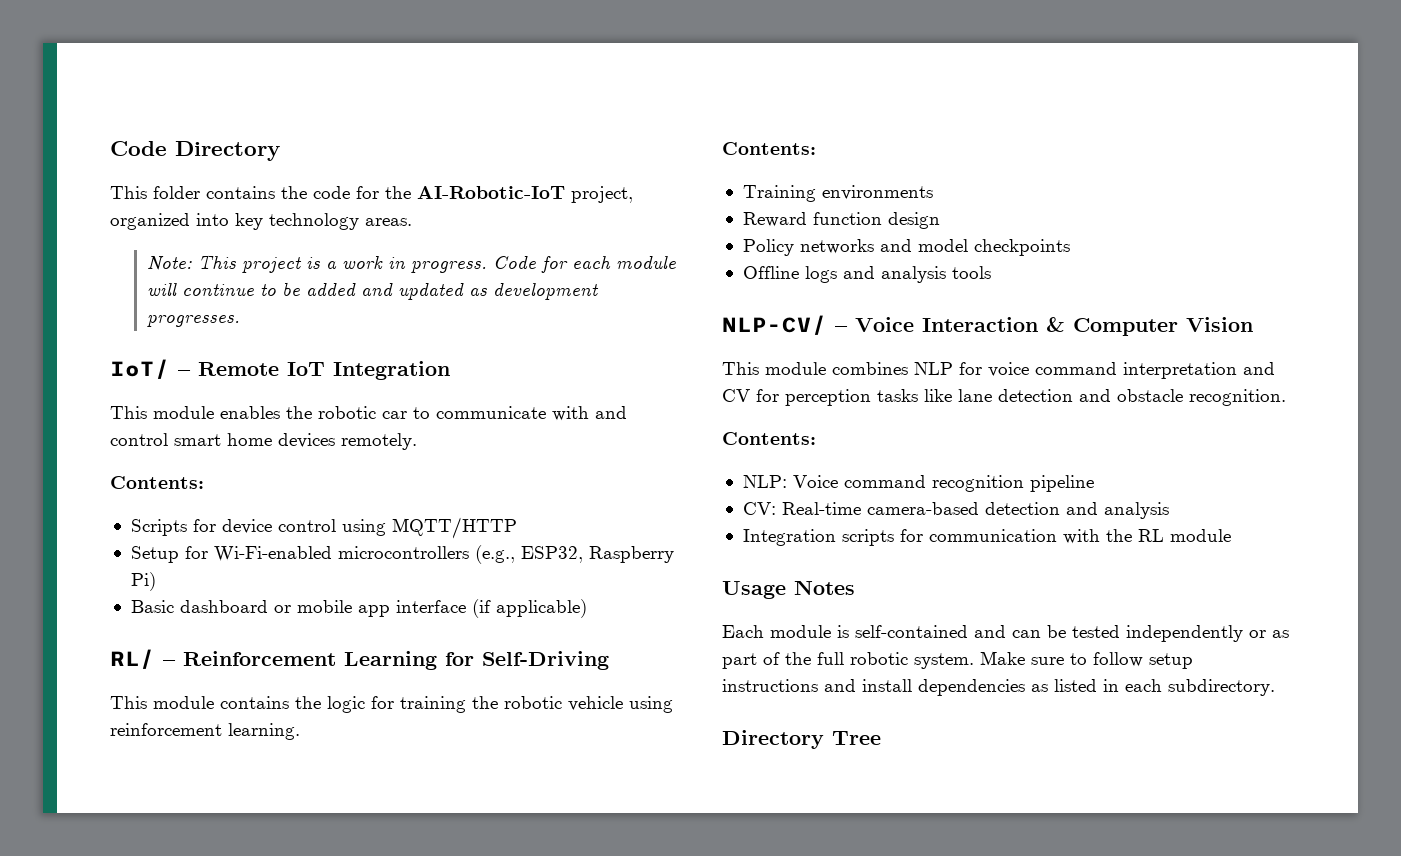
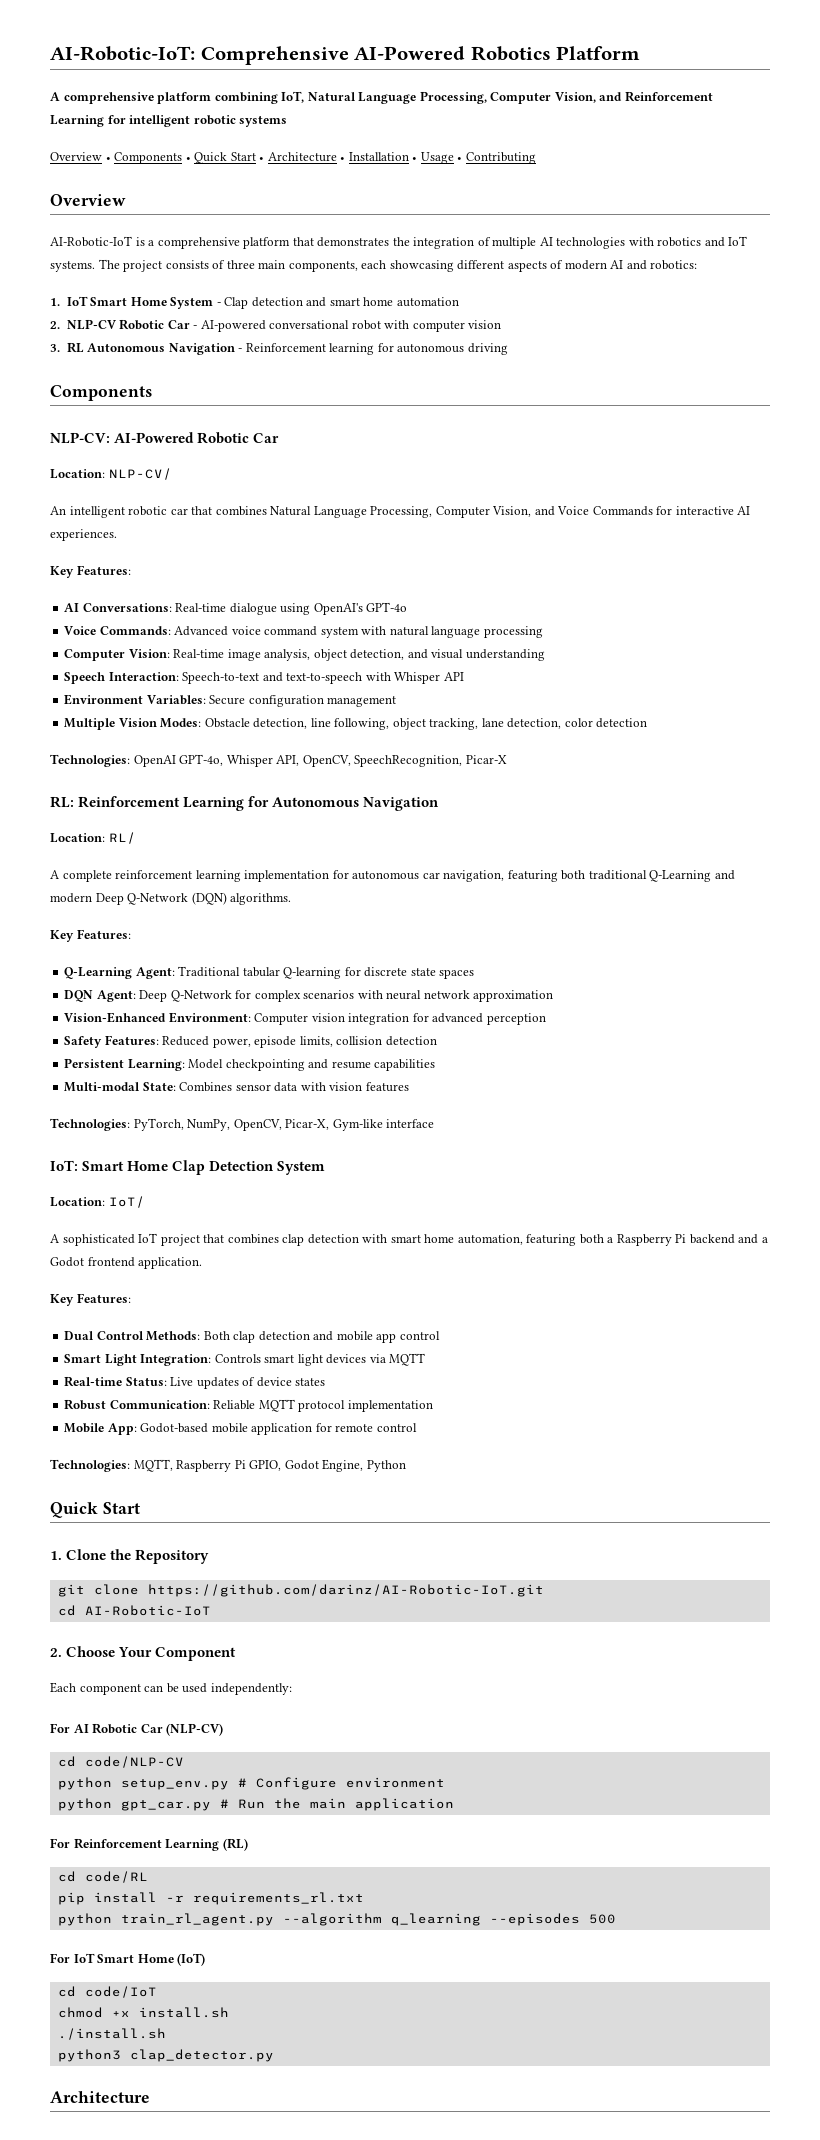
- Code Directory
- This folder contains the code for the AI-Robotic-IoT project, organized into key technology areas.
- Note: This project is a work in progress. Code for each module will continue to be added and updated as development progresses.
- IoT/ – Remote IoT Integration
- This module enables the robotic car to communicate with and control smart home devices remotely.
- Contents:
- Scripts for device control using MQTT/HTTP
- Setup for Wi-Fi-enabled microcontrollers (e.g., ESP32, Raspberry Pi)
- Basic dashboard or mobile app interface (if applicable)
- RL/ – Reinforcement Learning for Self-Driving
- This module contains the logic for training the robotic vehicle using reinforcement learning.
- Contents:
- Training environments
- Reward function design
- Policy networks and model checkpoints
- Offline logs and analysis tools
- NLP-CV/ – Voice Interaction & Computer Vision
- This module combines NLP for voice command interpretation and CV for perception tasks like lane detection and obstacle recognition.
- Contents:
- NLP: Voice command recognition pipeline
- CV: Real-time camera-based detection and analysis
- Integration scripts for communication with the RL module
- Usage Notes
- Each module is self-contained and can be tested independently or as part of the full robotic system. Make sure to follow setup instructions and install dependencies as listed in each subdirectory.
- Directory Tree
+ AI-Robotic-IoT: Comprehensive AI-Powered Robotics Platform
+ A comprehensive platform combining IoT, Natural Language Processing, Computer Vision, and Reinforcement Learning for intelligent robotic systems
+ Overview • Components • Quick Start • Architecture • Installation • Usage • Contributing
+ Overview
+ AI-Robotic-IoT is a comprehensive platform that demonstrates the integration of multiple AI technologies with robotics and IoT systems. The project consists of three main components, each showcasing different aspects of modern AI and robotics:
+ 1. IoT Smart Home System - Clap detection and smart home automation
+ 2. NLP-CV Robotic Car - AI-powered conversational robot with computer vision
+ 3. RL Autonomous Navigation - Reinforcement learning for autonomous driving
+ Components
+ NLP-CV: AI-Powered Robotic Car
+ Location: NLP-CV/
+ An intelligent robotic car that combines Natural Language Processing, Computer Vision, and Voice Commands for interactive AI experiences.
+ Key Features:
+ AI Conversations: Real-time dialogue using OpenAI's GPT-4o
+ Voice Commands: Advanced voice command system with natural language processing
+ Computer Vision: Real-time image analysis, object detection, and visual understanding
+ Speech Interaction: Speech-to-text and text-to-speech with Whisper API
+ Environment Variables: Secure configuration management
+ Multiple Vision Modes: Obstacle detection, line following, object tracking, lane detection, color detection
+ Technologies: OpenAI GPT-4o, Whisper API, OpenCV, SpeechRecognition, Picar-X
+ RL: Reinforcement Learning for Autonomous Navigation
+ Location: RL/
+ A complete reinforcement learning implementation for autonomous car navigation, featuring both traditional Q-Learning and modern Deep Q-Network (DQN) algorithms.
+ Key Features:
+ Q-Learning Agent: Traditional tabular Q-learning for discrete state spaces
+ DQN Agent: Deep Q-Network for complex scenarios with neural network approximation
+ Vision-Enhanced Environment: Computer vision integration for advanced perception
+ Safety Features: Reduced power, episode limits, collision detection
+ Persistent Learning: Model checkpointing and resume capabilities
+ Multi-modal State: Combines sensor data with vision features
+ Technologies: PyTorch, NumPy, OpenCV, Picar-X, Gym-like interface
+ IoT: Smart Home Clap Detection System
+ Location: IoT/
+ A sophisticated IoT project that combines clap detection with smart home automation, featuring both a Raspberry Pi backend and a Godot frontend application.
+ Key Features:
+ Dual Control Methods: Both clap detection and mobile app control
+ Smart Light Integration: Controls smart light devices via MQTT
+ Real-time Status: Live updates of device states
+ Robust Communication: Reliable MQTT protocol implementation
+ Mobile App: Godot-based mobile application for remote control
+ Technologies: MQTT, Raspberry Pi GPIO, Godot Engine, Python
+ Quick Start
+ 1. Clone the Repository
+ git clone https://github.com/darinz/AI-Robotic-IoT.git
+ cd AI-Robotic-IoT
+ 2. Choose Your Component
+ Each component can be used independently:
+ For AI Robotic Car (NLP-CV)
+ cd code/NLP-CV
+ python setup_env.py # Configure environment
+ python gpt_car.py # Run the main application
+ For Reinforcement Learning (RL)
+ cd code/RL
+ pip install -r requirements_rl.txt
+ python train_rl_agent.py --algorithm q_learning --episodes 500
+ For IoT Smart Home (IoT)
+ cd code/IoT
+ chmod +x install.sh
+ ./install.sh
+ python3 clap_detector.py
+ Architecture

